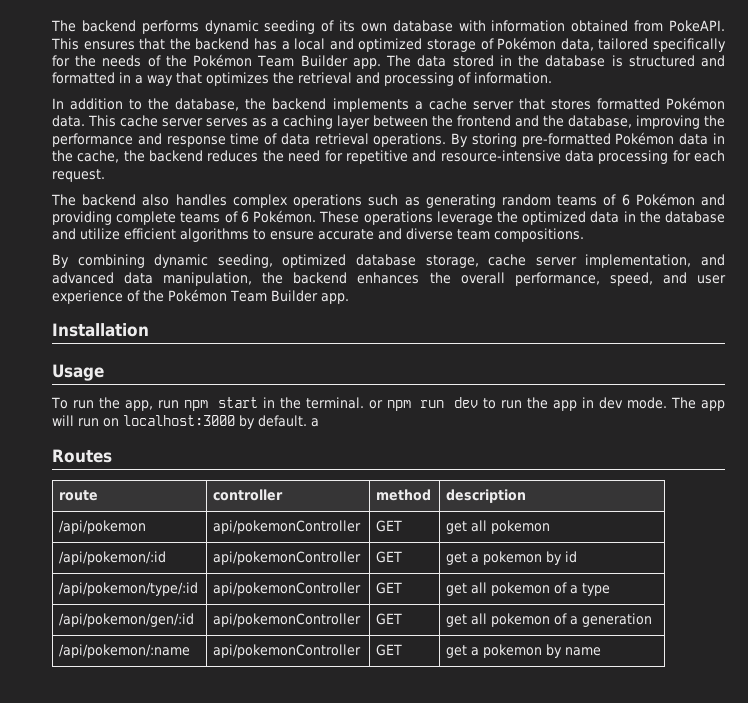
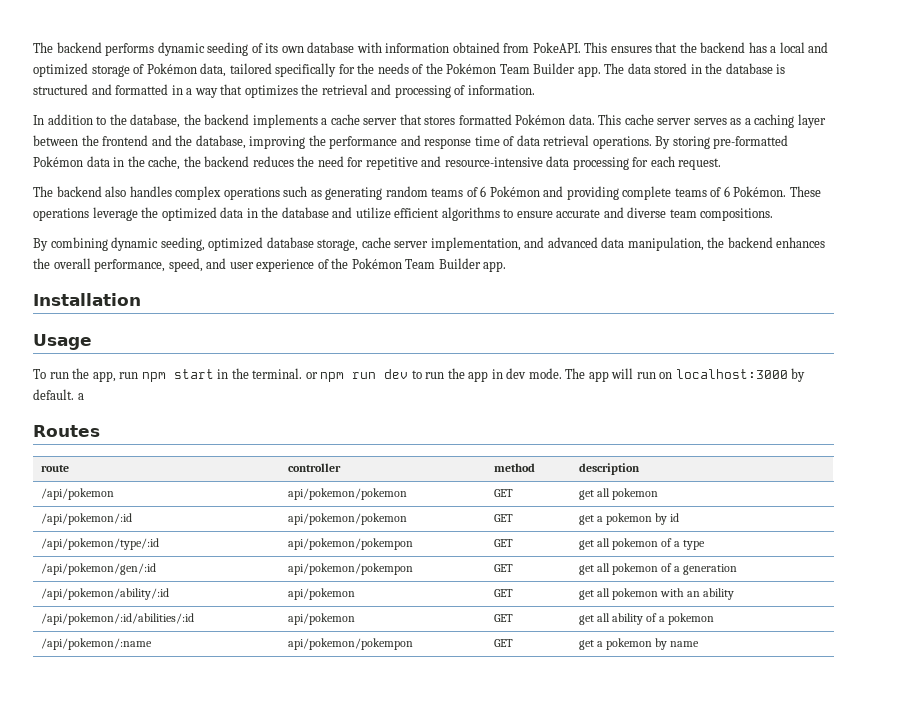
- /api/pokemon | api/pokemonController | GET | get all pokemon
+ /api/pokemon | api/pokemon/pokemon | GET | get all pokemon
- /api/pokemon/:id | api/pokemonController | GET | get a pokemon by id
+ /api/pokemon/:id | api/pokemon/pokemon | GET | get a pokemon by id
- /api/pokemon/type/:id | api/pokemonController | GET | get all pokemon of a type
+ /api/pokemon/type/:id | api/pokemon/pokempon | GET | get all pokemon of a type
- /api/pokemon/gen/:id | api/pokemonController | GET | get all pokemon of a generation
+ /api/pokemon/gen/:id | api/pokemon/pokempon | GET | get all pokemon of a generation
+ /api/pokemon/ability/:id | api/pokemon | GET | get all pokemon with an ability
+ /api/pokemon/:id/abilities/:id | api/pokemon | GET | get all ability of a pokemon
- /api/pokemon/:name | api/pokemonController | GET | get a pokemon by name
+ /api/pokemon/:name | api/pokemon/pokempon | GET | get a pokemon by name

